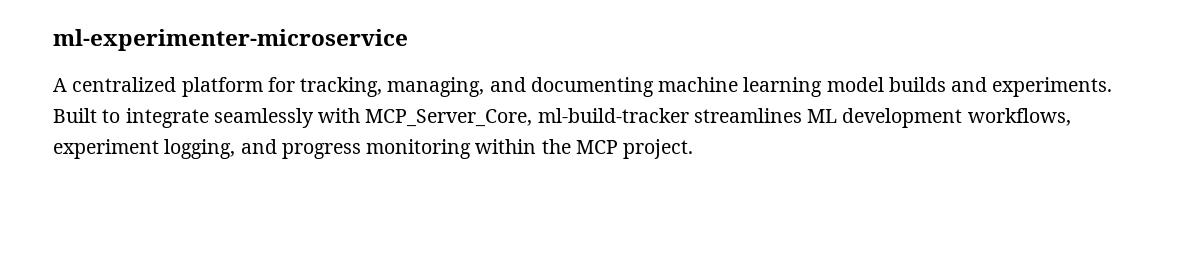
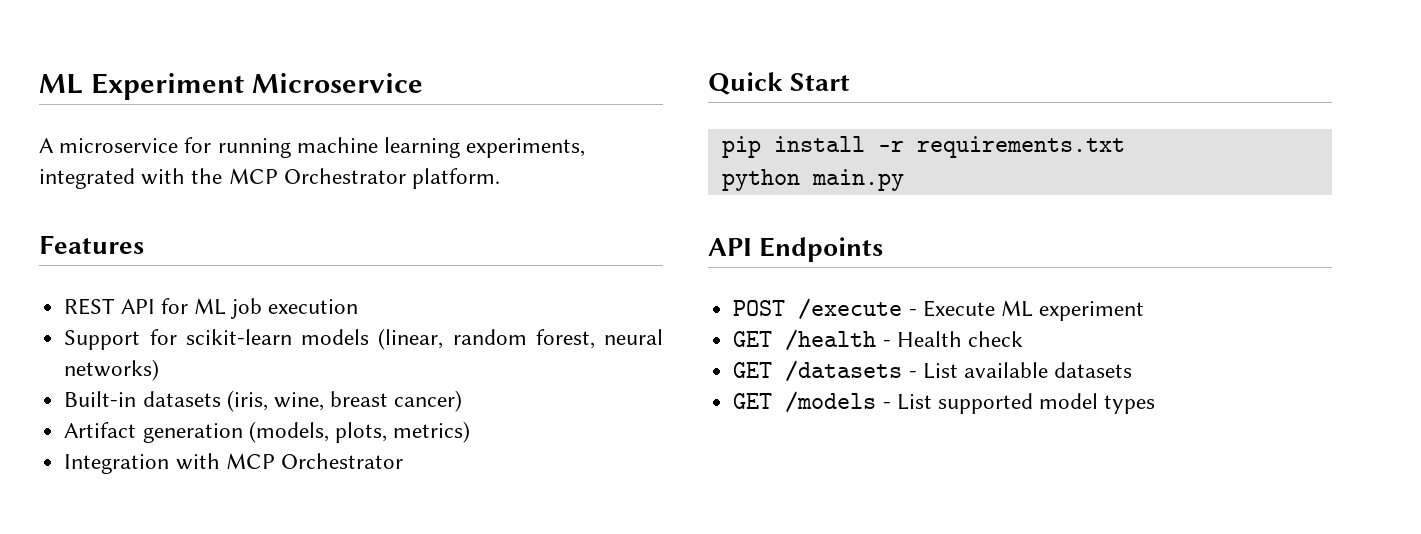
- ml-experimenter-microservice
- A centralized platform for tracking, managing, and documenting machine learning model builds and experiments. Built to integrate seamlessly with MCP_Server_Core, ml-build-tracker streamlines ML development workflows, experiment logging, and progress monitoring within the MCP project.
+ ML Experiment Microservice
+ A microservice for running machine learning experiments, integrated with the MCP Orchestrator platform.
+ Features
+ REST API for ML job execution
+ Support for scikit-learn models (linear, random forest, neural networks)
+ Built-in datasets (iris, wine, breast cancer)
+ Artifact generation (models, plots, metrics)
+ Integration with MCP Orchestrator
+ Quick Start
+ pip install -r requirements.txt
+ python main.py
+ API Endpoints
+ POST /execute - Execute ML experiment
+ GET /health - Health check
+ GET /datasets - List available datasets
+ GET /models - List supported model types

